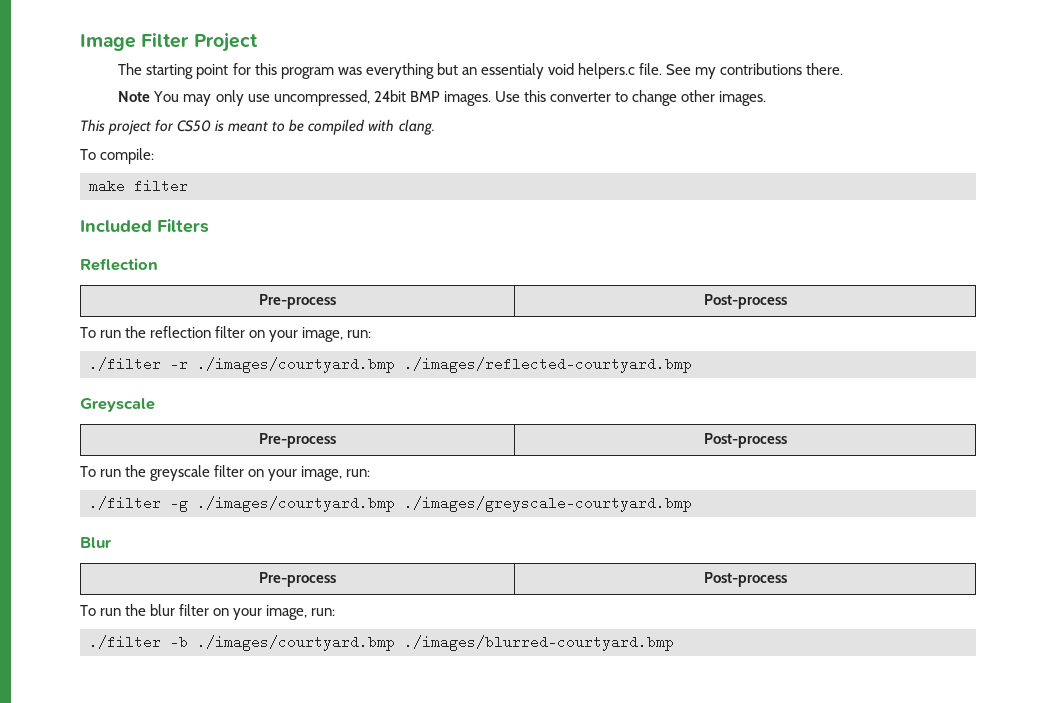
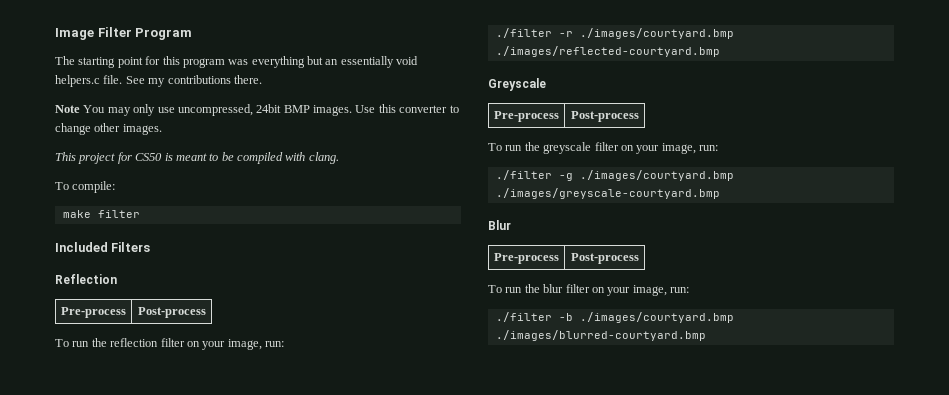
- Image Filter Project
+ Image Filter Program
- The starting point for this program was everything but an essentialy void helpers.c file.
+ The starting point for this program was everything but an essentially void helpers.c file.

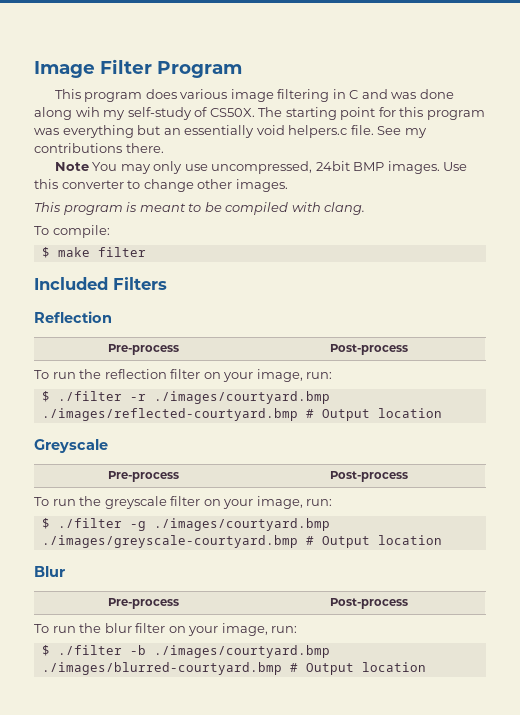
+ This program does various image filtering in C and was done along wih my self-study of CS50X.
- This project for CS50 is meant to be compiled with clang.
+ This program is meant to be compiled with clang.
- make filter
+ $ make filter
- ./filter -r ./images/courtyard.bmp ./images/reflected-courtyard.bmp
+ $ ./filter -r ./images/courtyard.bmp ./images/reflected-courtyard.bmp # Output location
- ./filter -g ./images/courtyard.bmp ./images/greyscale-courtyard.bmp
+ $ ./filter -g ./images/courtyard.bmp ./images/greyscale-courtyard.bmp # Output location
- ./filter -b ./images/courtyard.bmp ./images/blurred-courtyard.bmp
+ $ ./filter -b ./images/courtyard.bmp ./images/blurred-courtyard.bmp # Output location

